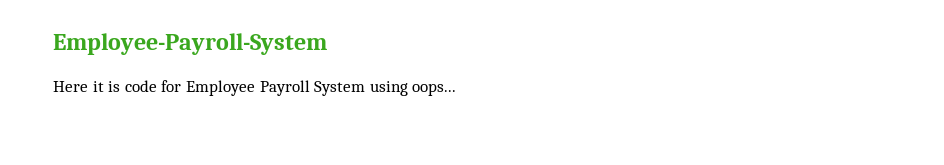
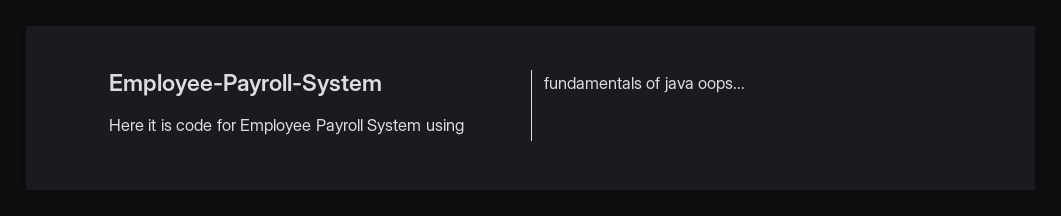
- Here it is code for Employee Payroll System using oops...
+ Here it is code for Employee Payroll System using fundamentals of java oops...

